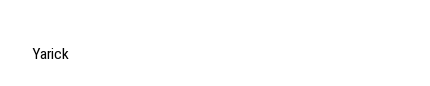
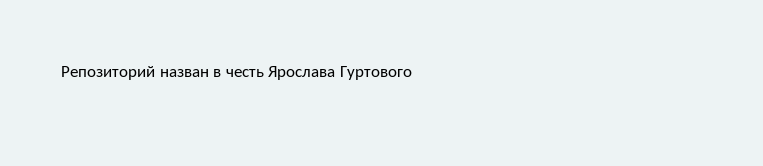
- Yarick
+ Репозиторий назван в честь Ярослава Гуртового

